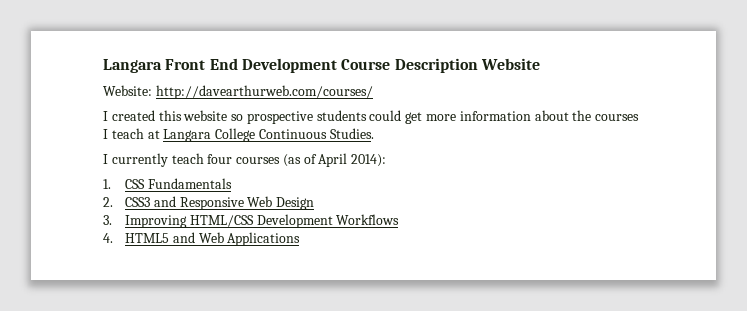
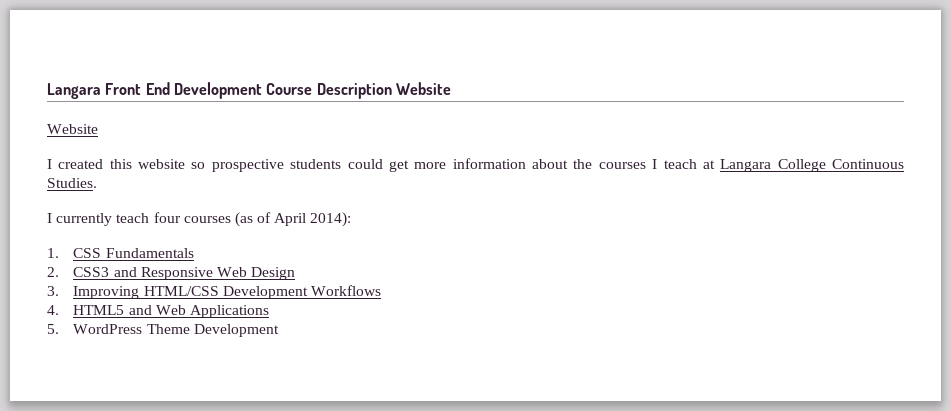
  Langara Front End Development Course Description Website
- Website: http://davearthurweb.com/courses/
+ Website
+ 5. WordPress Theme Development

